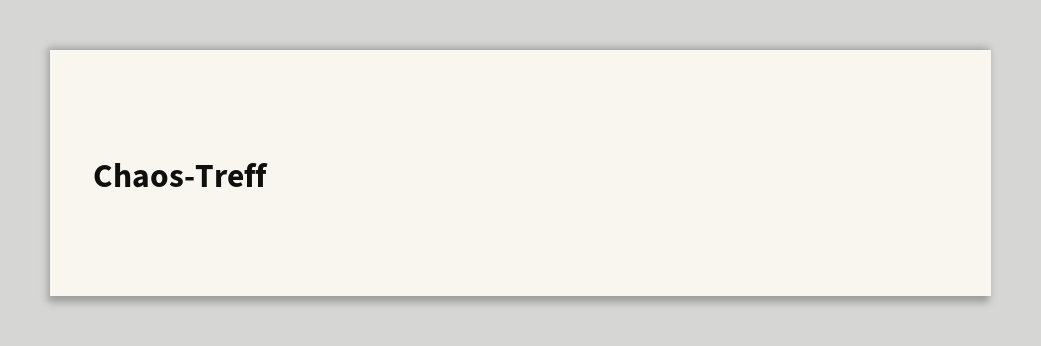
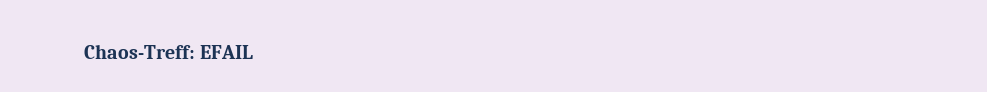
- Chaos-Treff
+ Chaos-Treff: EFAIL

